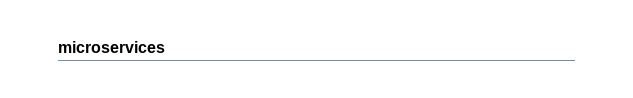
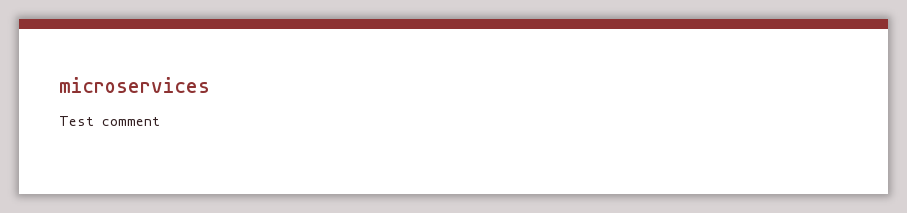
+ Test comment

